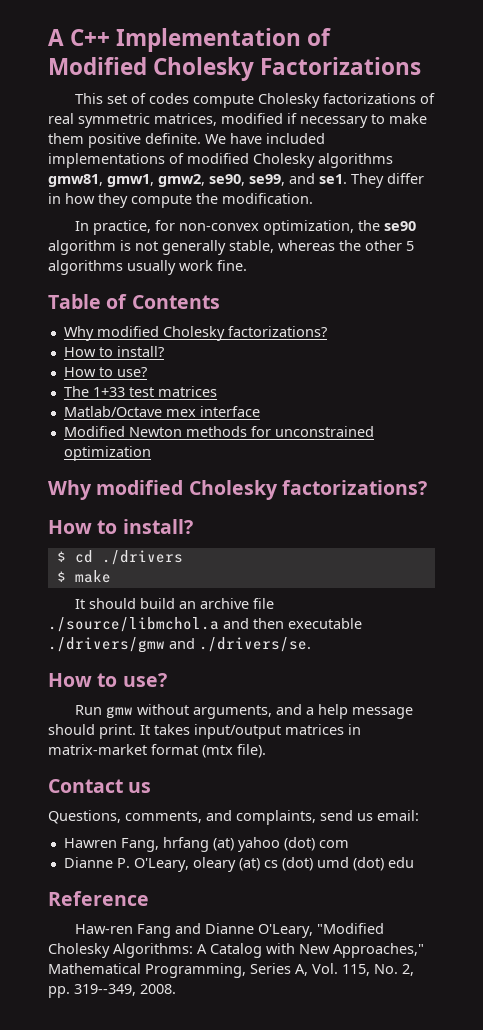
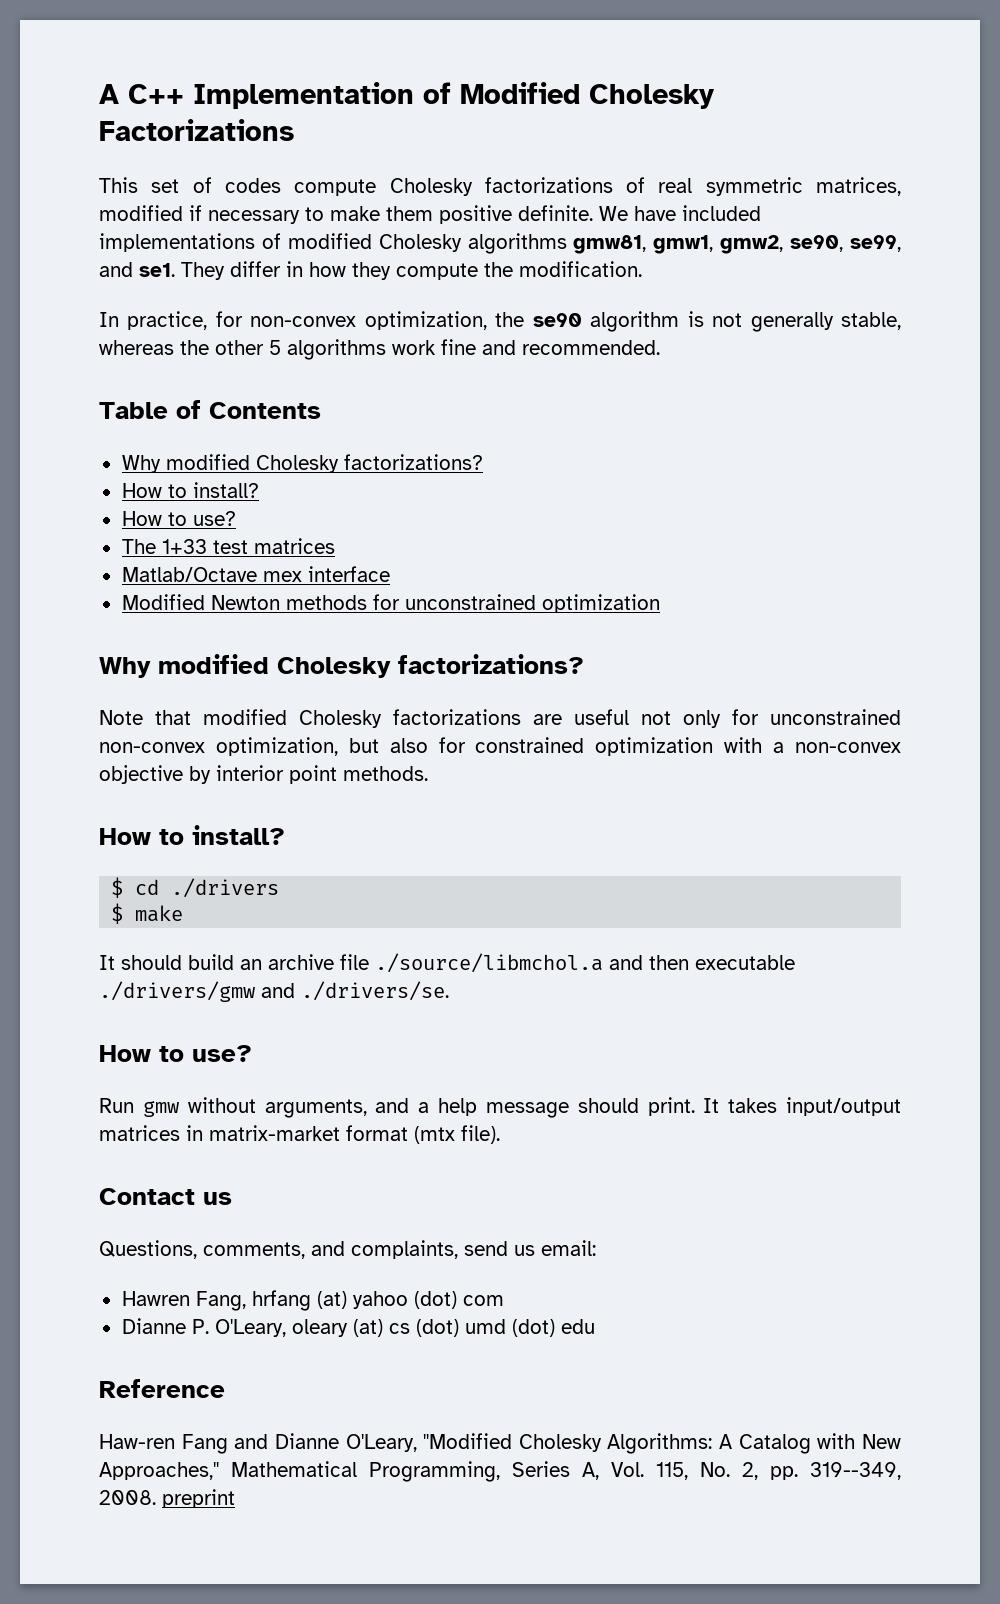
- In practice, for non-convex optimization, the se90 algorithm is not generally stable, whereas the other 5 algorithms usually work fine.
+ In practice, for non-convex optimization, the se90 algorithm is not generally stable, whereas the other 5 algorithms work fine and recommended.
+ Note that modified Cholesky factorizations are useful not only for unconstrained non-convex optimization, but also for constrained optimization with a non-convex objective by interior point methods.
- Haw-ren Fang and Dianne O'Leary, "Modified Cholesky Algorithms: A Catalog with New Approaches," Mathematical Programming, Series A, Vol. 115, No. 2, pp. 319--349, 2008.
+ Haw-ren Fang and Dianne O'Leary, "Modified Cholesky Algorithms: A Catalog with New Approaches," Mathematical Programming, Series A, Vol. 115, No. 2, pp. 319--349, 2008. preprint

